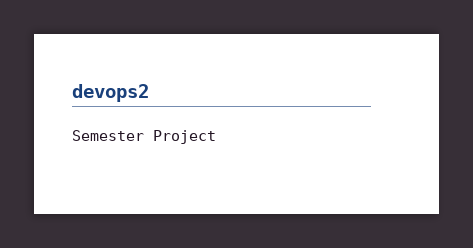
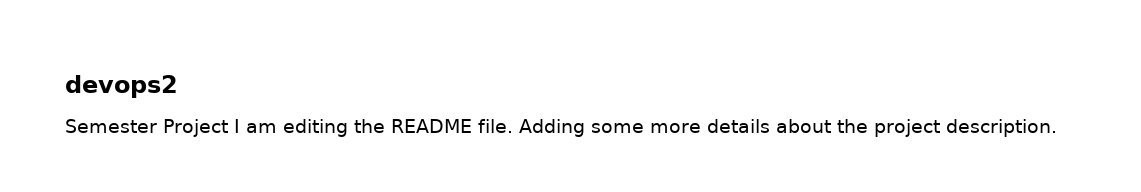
- Semester Project
+ Semester Project I am editing the README file. Adding some more details about the project description.

